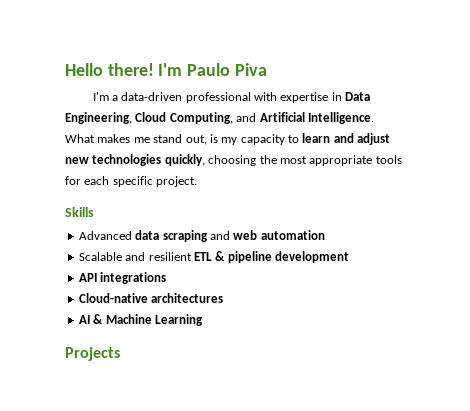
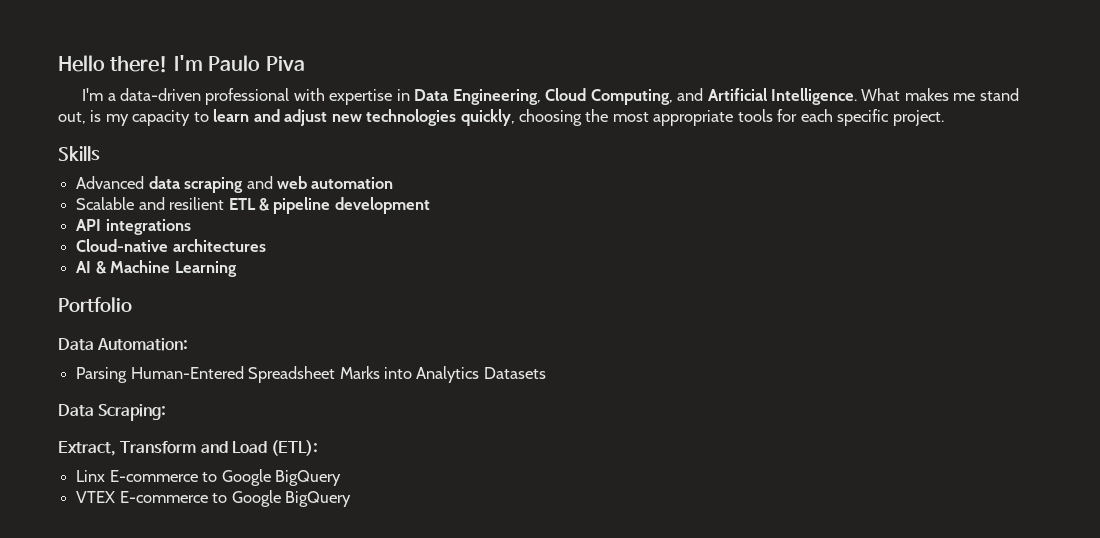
- Projects
+ Portfolio
+ Data Automation:
+ Parsing Human-Entered Spreadsheet Marks into Analytics Datasets
+ Data Scraping:
+ Extract, Transform and Load (ETL):
+ Linx E-commerce to Google BigQuery
+ VTEX E-commerce to Google BigQuery

